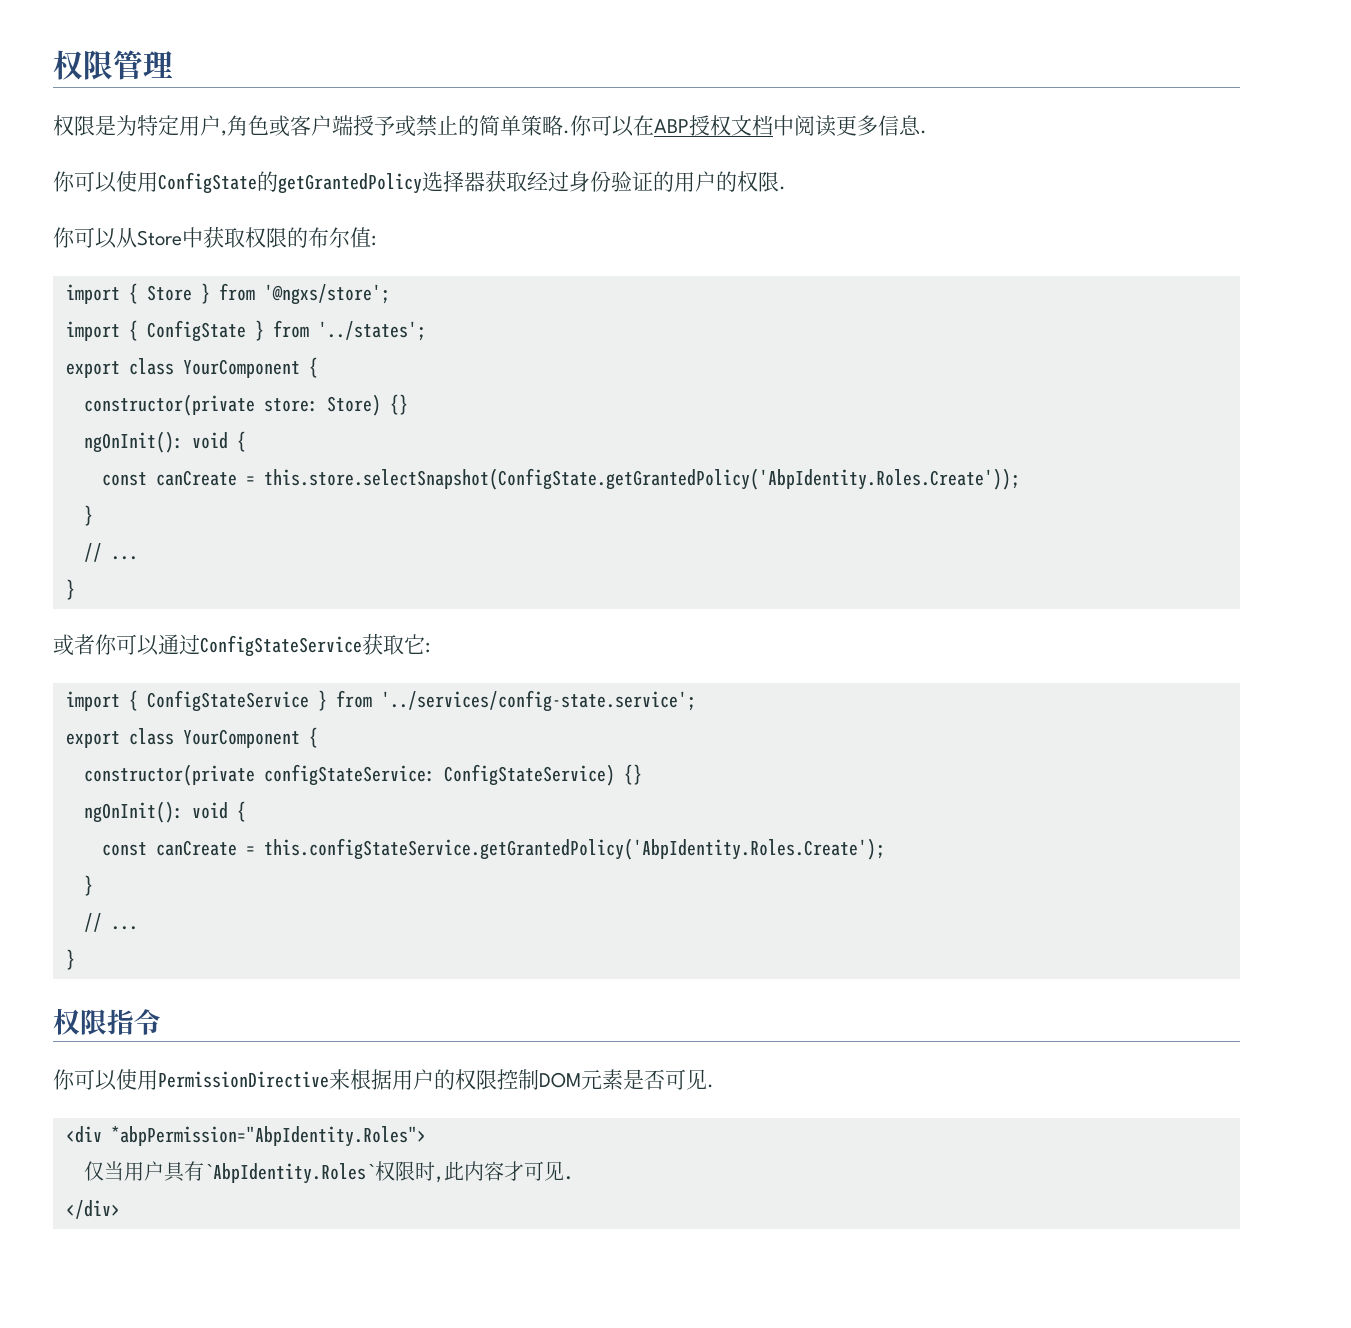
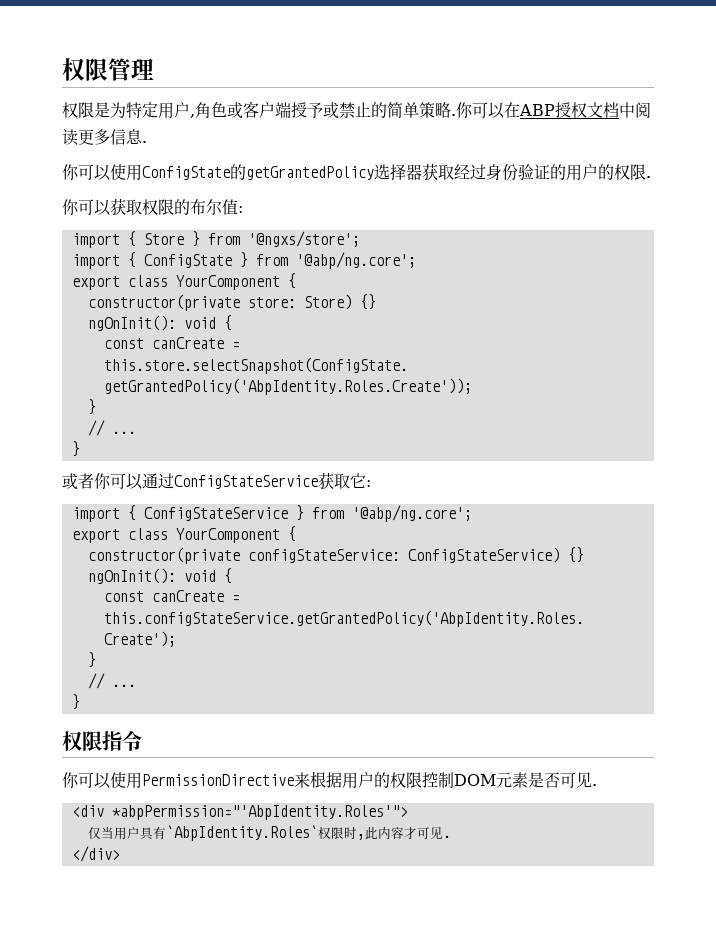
- 你可以从Store中获取权限的布尔值:
+ 你可以获取权限的布尔值:
- import { ConfigState } from '../states';
+ import { ConfigState } from '@abp/ng.core';
- import { ConfigStateService } from '../services/config-state.service';
+ import { ConfigStateService } from '@abp/ng.core';
- <div *abpPermission="AbpIdentity.Roles">
+ <div *abpPermission="'AbpIdentity.Roles'">

